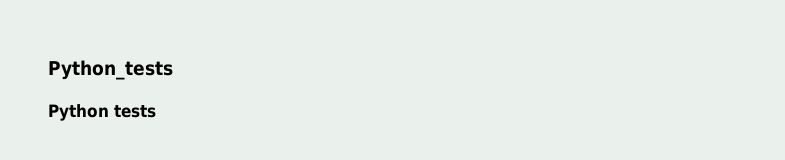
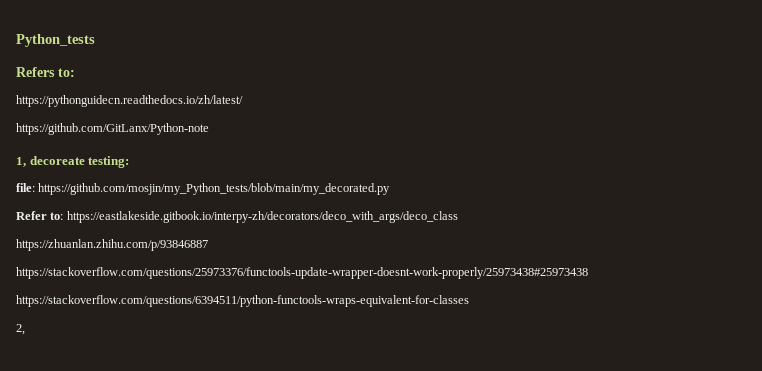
- Python tests
+ Refers to:
+ https://pythonguidecn.readthedocs.io/zh/latest/
+ https://github.com/GitLanx/Python-note
+ 1, decoreate testing:
+ file: https://github.com/mosjin/my_Python_tests/blob/main/my_decorated.py
+ Refer to: https://eastlakeside.gitbook.io/interpy-zh/decorators/deco_with_args/deco_class
+ https://zhuanlan.zhihu.com/p/93846887
+ https://stackoverflow.com/questions/25973376/functools-update-wrapper-doesnt-work-properly/25973438#25973438
+ https://stackoverflow.com/questions/6394511/python-functools-wraps-equivalent-for-classes
+ 2,

